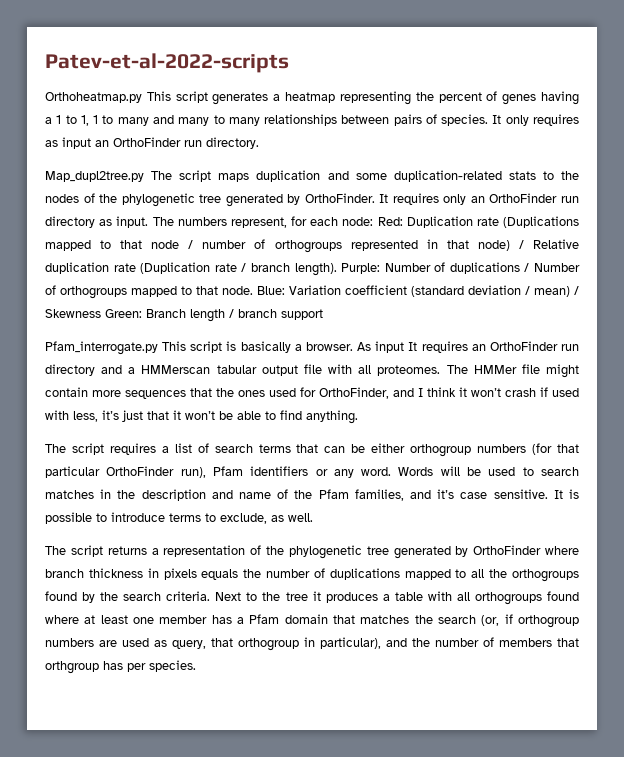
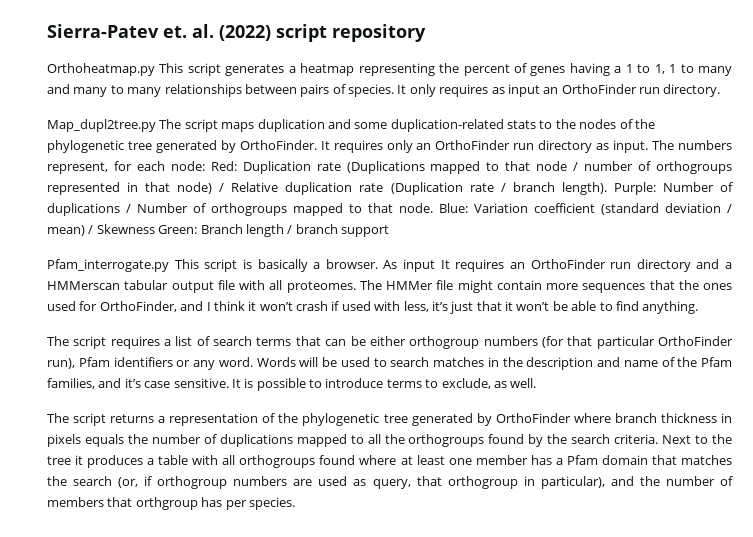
- Patev-et-al-2022-scripts
+ Sierra-Patev et. al. (2022) script repository

